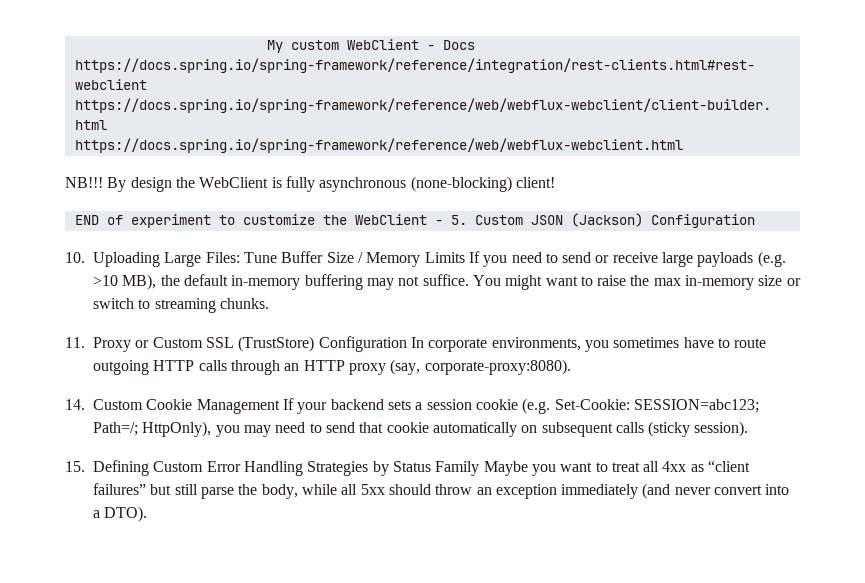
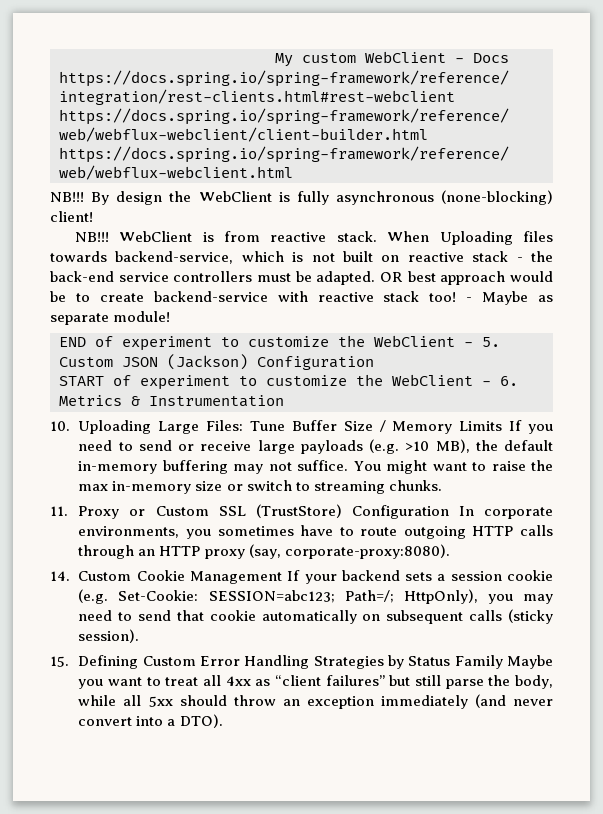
+ NB!!! WebClient is from reactive stack. When Uploading files towards backend-service, which is not built on reactive stack - the back-end service controllers must be adapted. OR best approach would be to create backend-service with reactive stack too! - Maybe as separate module!
+ START of experiment to customize the WebClient - 6. Metrics & Instrumentation

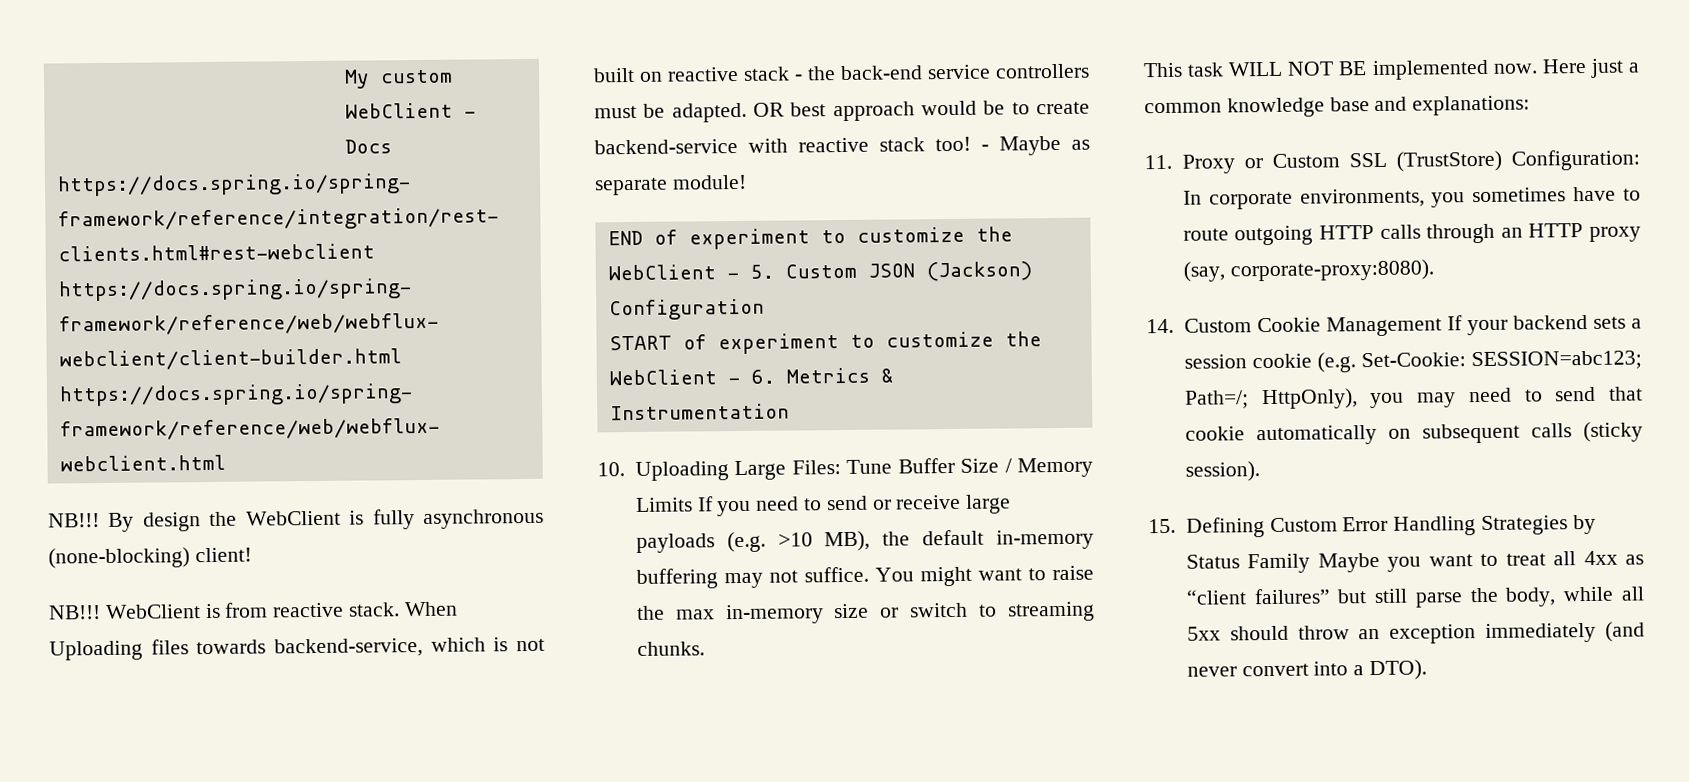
+ This task WILL NOT BE implemented now. Here just a common knowledge base and explanations:
- 11. Proxy or Custom SSL (TrustStore) Configuration In corporate environments, you sometimes have to route outgoing HTTP calls through an HTTP proxy (say, corporate-proxy:8080).
+ 11. Proxy or Custom SSL (TrustStore) Configuration: In corporate environments, you sometimes have to route outgoing HTTP calls through an HTTP proxy (say, corporate-proxy:8080).

